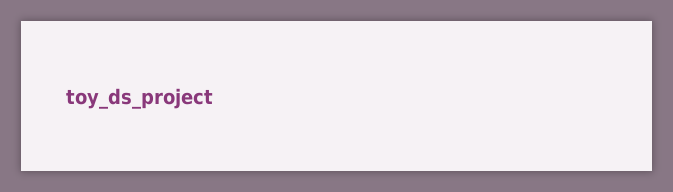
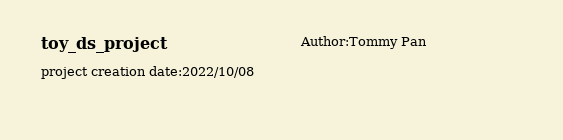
+ project creation date:2022/10/08 Author:Tommy Pan

